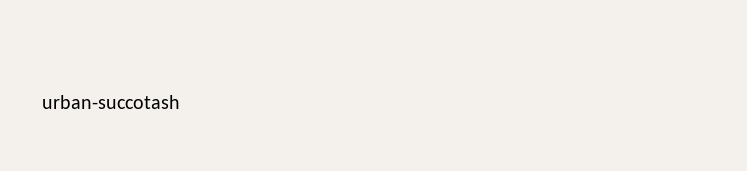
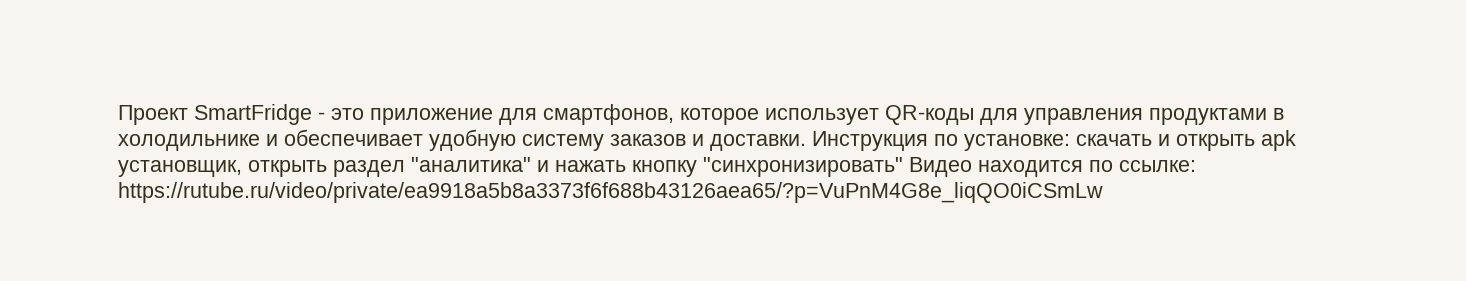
- urban-succotash
+ Проект SmartFridge - это приложение для смартфонов, которое использует QR-коды для управления продуктами в холодильнике и обеспечивает удобную систему заказов и доставки. Инструкция по установке: скачать и открыть apk установщик, открыть раздел "аналитика" и нажать кнопку "синхронизировать" Видео находится по ссылке: https://rutube.ru/video/private/ea9918a5b8a3373f6f688b43126aea65/?p=VuPnM4G8e_liqQO0iCSmLw

